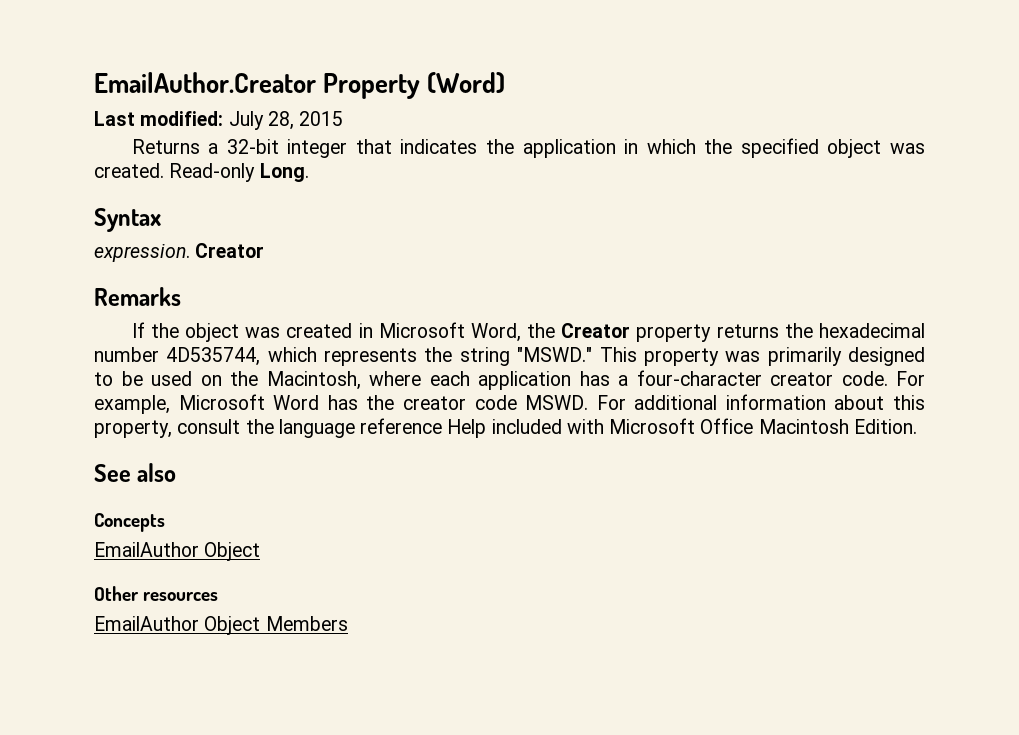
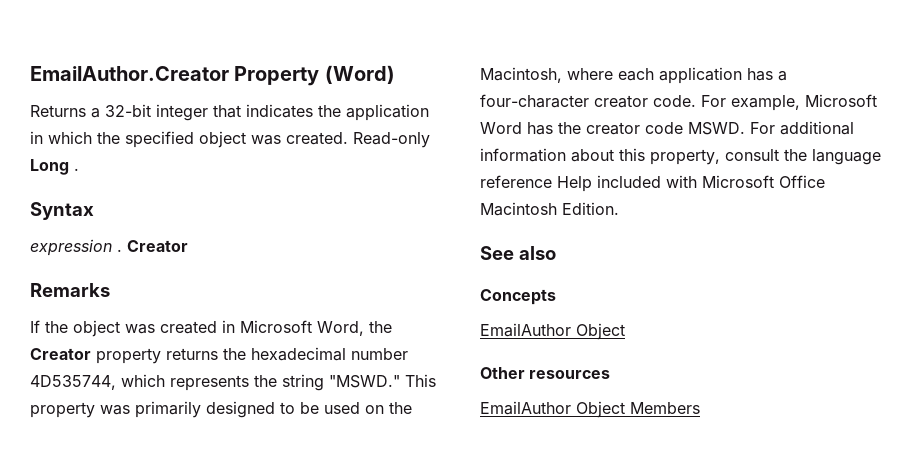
- Last modified: July 28, 2015
- Read-only Long.
+ Read-only Long .
- expression.
+ expression .

